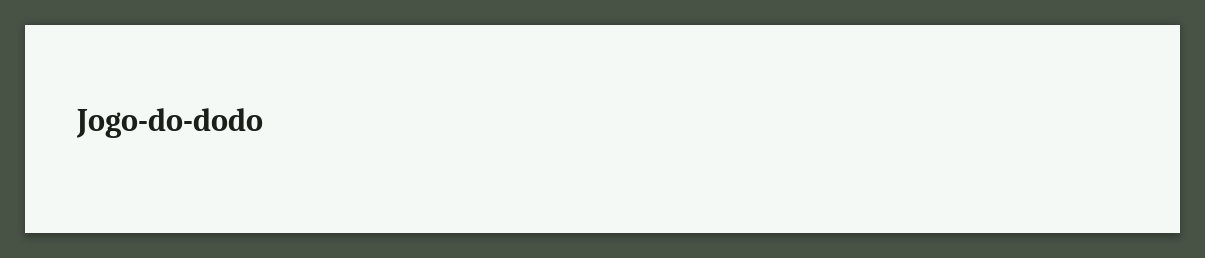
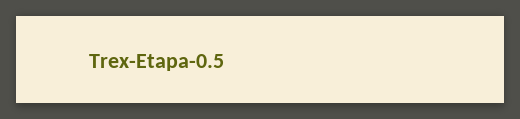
- Jogo-do-dodo
+ Trex-Etapa-0.5

